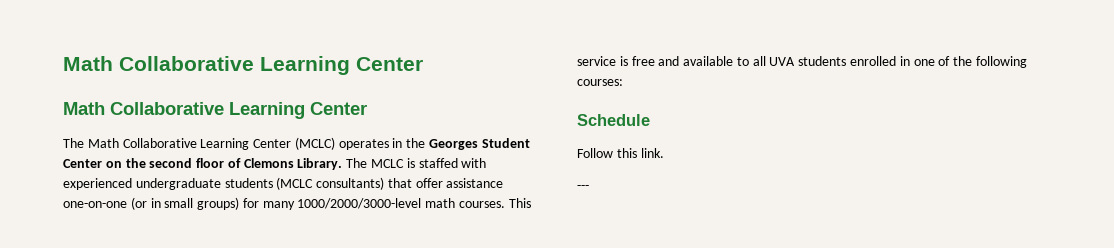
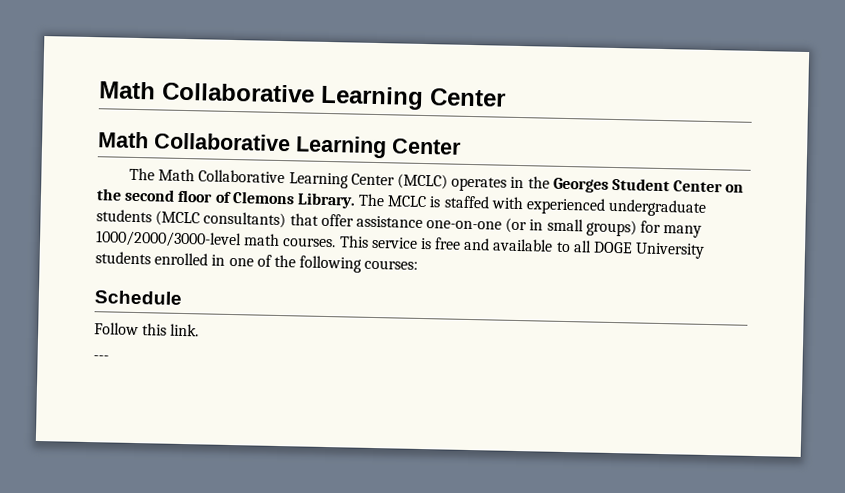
- This service is free and available to all UVA students enrolled in one of the following courses:
+ This service is free and available to all DOGE University students enrolled in one of the following courses:

